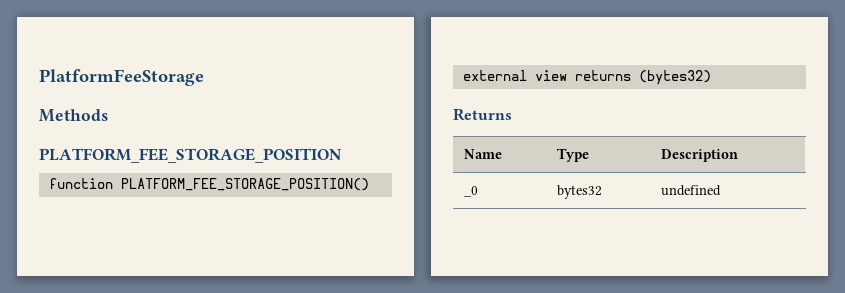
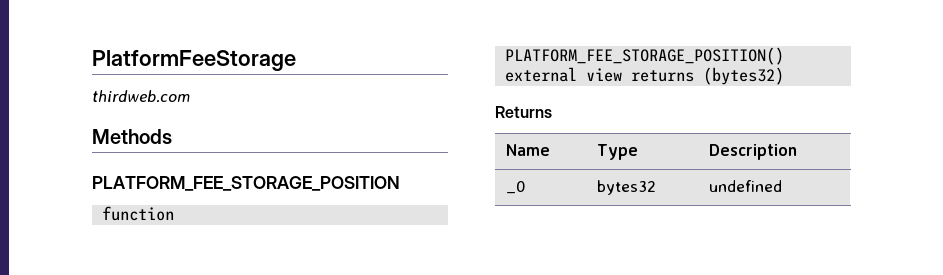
+ thirdweb.com

